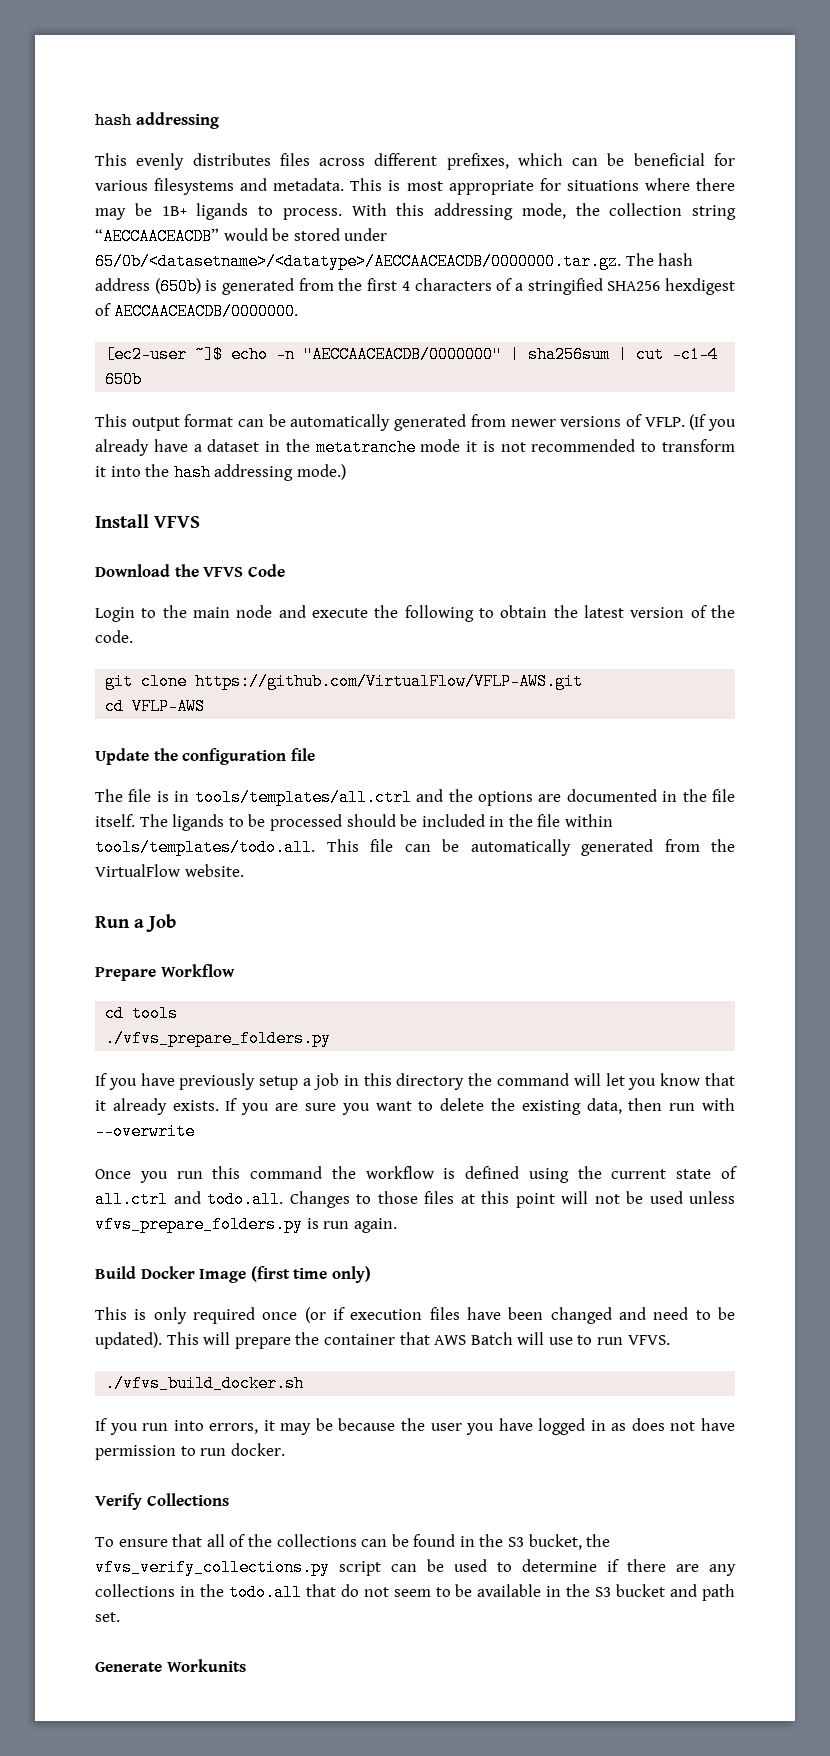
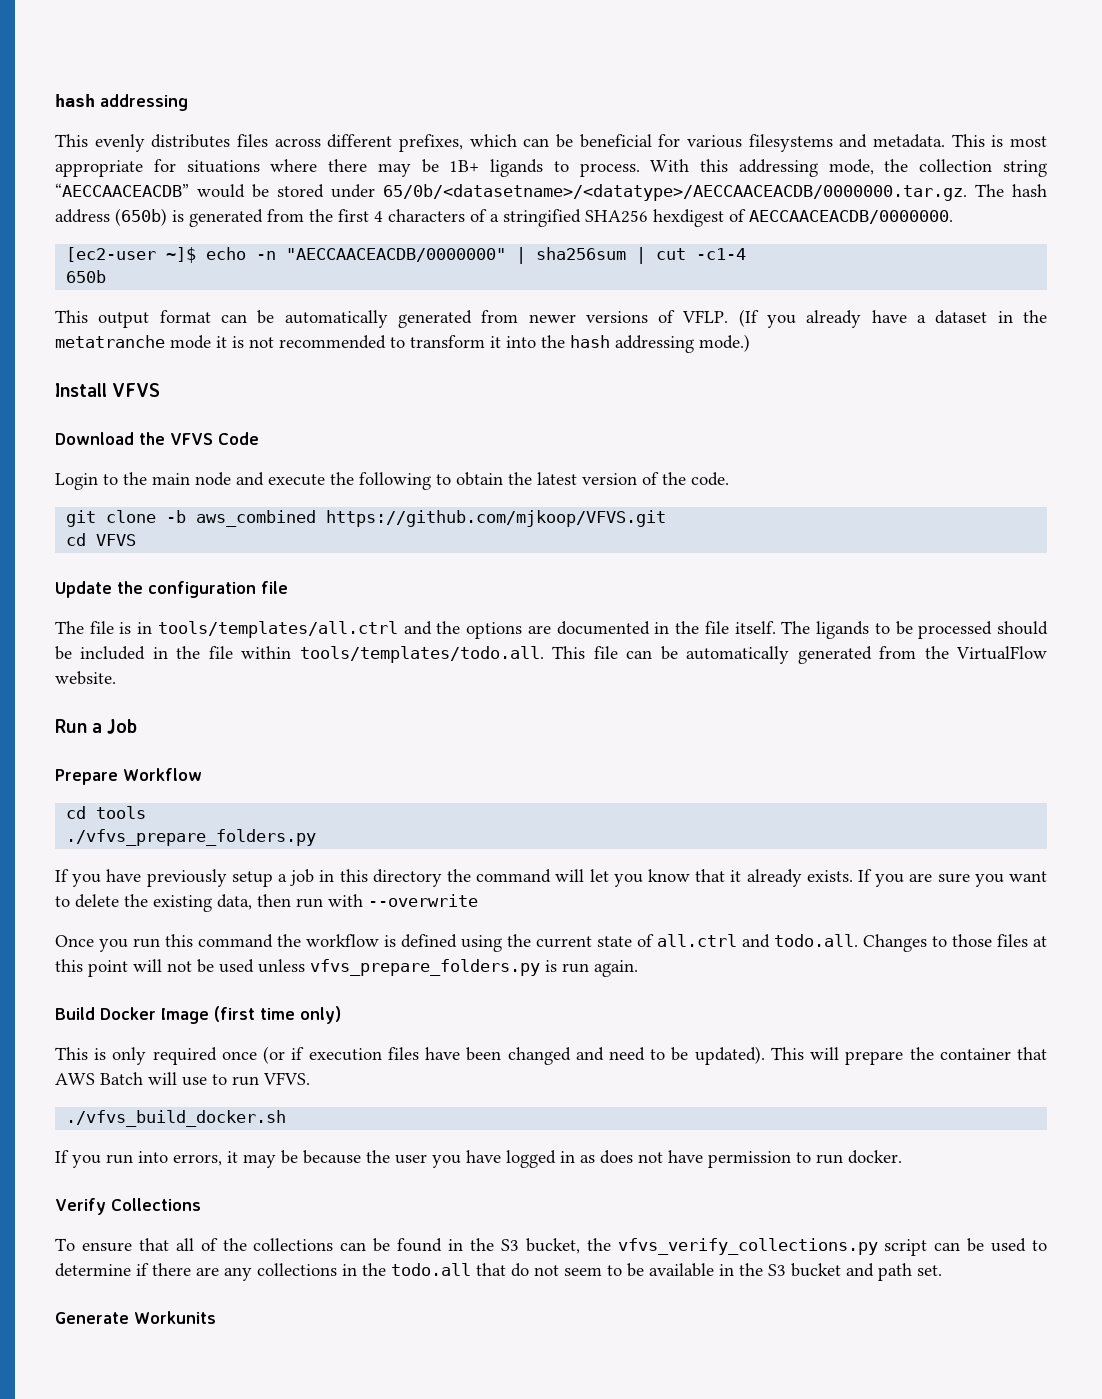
- git clone https://github.com/VirtualFlow/VFLP-AWS.git
- cd VFLP-AWS
+ git clone -b aws_combined https://github.com/mjkoop/VFVS.git
+ cd VFVS

